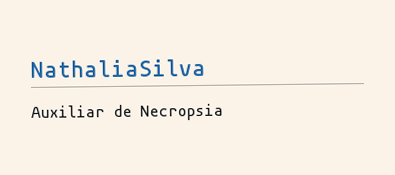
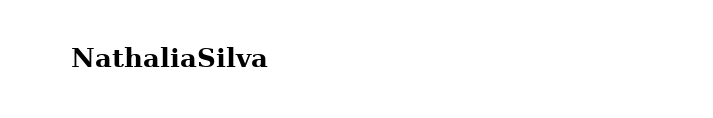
- Auxiliar de Necropsia

